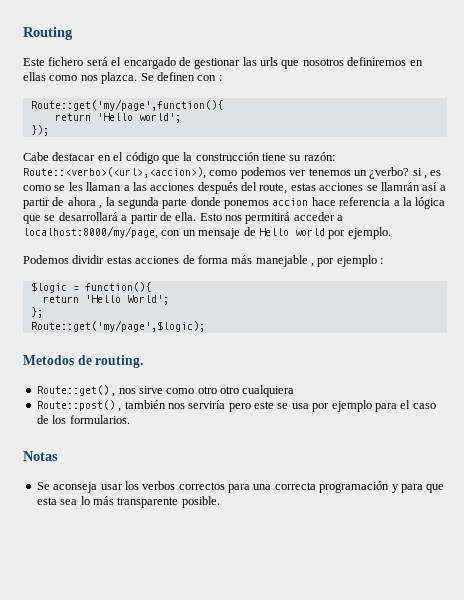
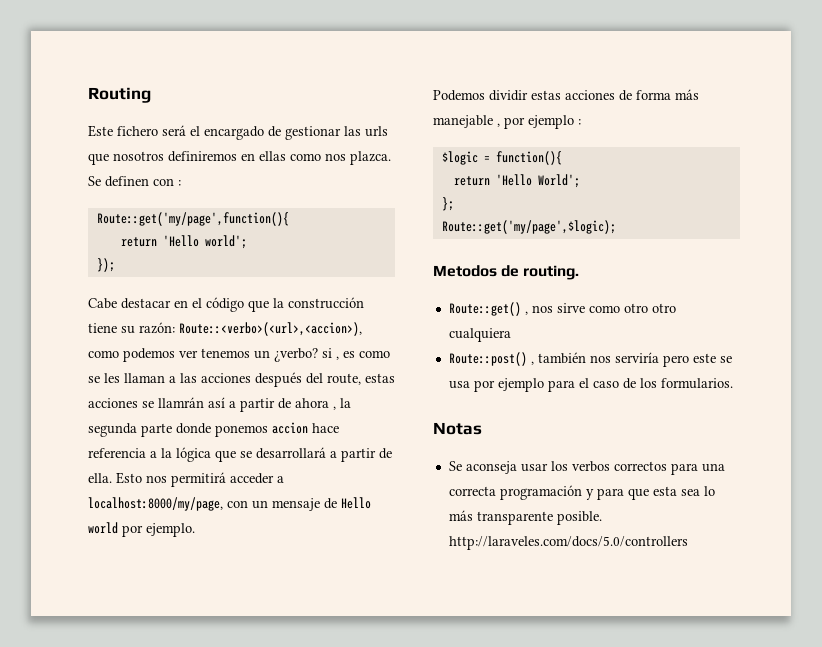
- Se aconseja usar los verbos correctos para una correcta programación y para que esta sea lo más transparente posible.
+ Se aconseja usar los verbos correctos para una correcta programación y para que esta sea lo más transparente posible. http://laraveles.com/docs/5.0/controllers

